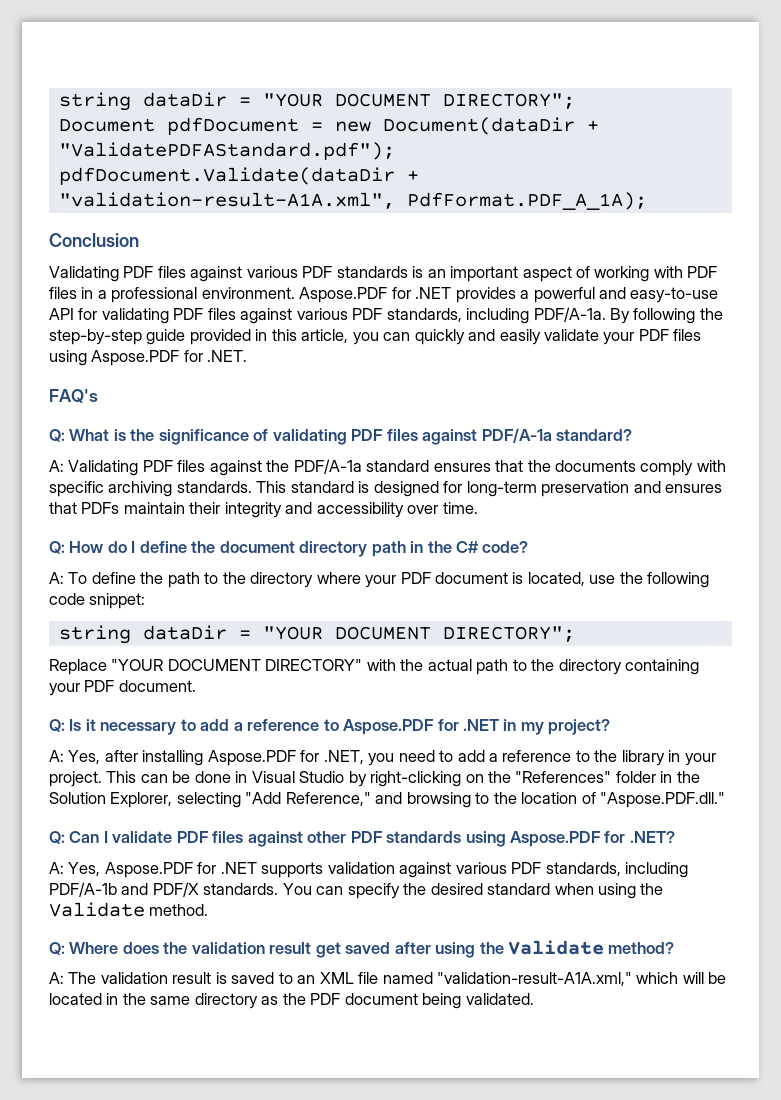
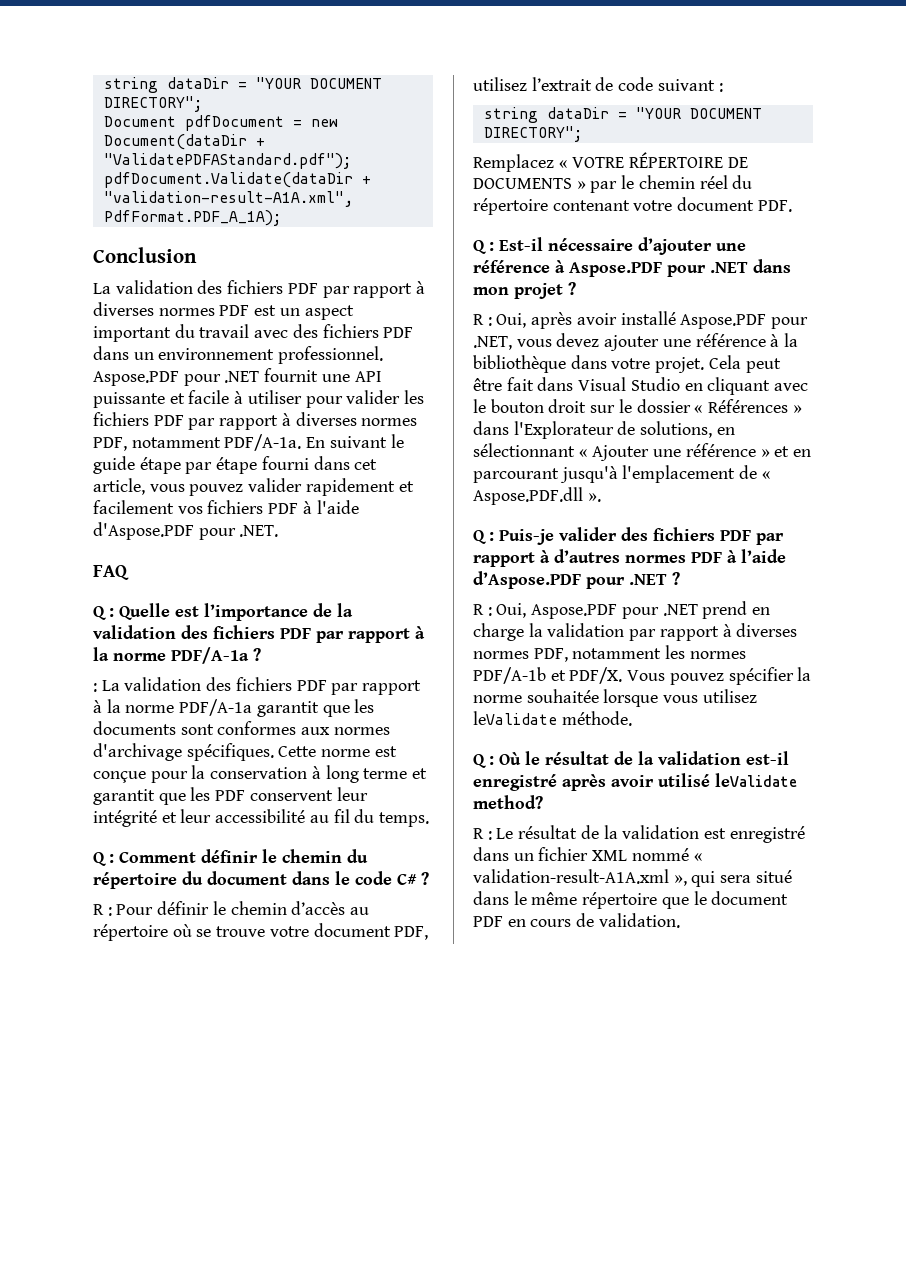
- Validating PDF files against various PDF standards is an important aspect of working with PDF files in a professional environment. Aspose.PDF for .NET provides a powerful and easy-to-use API for validating PDF files against various PDF standards, including PDF/A-1a. By following the step-by-step guide provided in this article, you can quickly and easily validate your PDF files using Aspose.PDF for .NET.
- FAQ's
- Q: What is the significance of validating PDF files against PDF/A-1a standard?
- A: Validating PDF files against the PDF/A-1a standard ensures that the documents comply with specific archiving standards. This standard is designed for long-term preservation and ensures that PDFs maintain their integrity and accessibility over time.
- Q: How do I define the document directory path in the C# code?
- A: To define the path to the directory where your PDF document is located, use the following code snippet:
+ La validation des fichiers PDF par rapport à diverses normes PDF est un aspect important du travail avec des fichiers PDF dans un environnement professionnel. Aspose.PDF pour .NET fournit une API puissante et facile à utiliser pour valider les fichiers PDF par rapport à diverses normes PDF, notamment PDF/A-1a. En suivant le guide étape par étape fourni dans cet article, vous pouvez valider rapidement et facilement vos fichiers PDF à l'aide d'Aspose.PDF pour .NET.
+ FAQ
+ Q : Quelle est l’importance de la validation des fichiers PDF par rapport à la norme PDF/A-1a ?
+ : La validation des fichiers PDF par rapport à la norme PDF/A-1a garantit que les documents sont conformes aux normes d'archivage spécifiques. Cette norme est conçue pour la conservation à long terme et garantit que les PDF conservent leur intégrité et leur accessibilité au fil du temps.
+ Q : Comment définir le chemin du répertoire du document dans le code C# ?
+ R : Pour définir le chemin d’accès au répertoire où se trouve votre document PDF, utilisez l’extrait de code suivant :
  string dataDir = "YOUR DOCUMENT DIRECTORY";
- Replace "YOUR DOCUMENT DIRECTORY" with the actual path to the directory containing your PDF document.
- Q: Is it necessary to add a reference to Aspose.PDF for .NET in my project?
- A: Yes, after installing Aspose.PDF for .NET, you need to add a reference to the library in your project. This can be done in Visual Studio by right-clicking on the "References" folder in the Solution Explorer, selecting "Add Reference," and browsing to the location of "Aspose.PDF.dll."
- Q: Can I validate PDF files against other PDF standards using Aspose.PDF for .NET?
- A: Yes, Aspose.PDF for .NET supports validation against various PDF standards, including PDF/A-1b and PDF/X standards. You can specify the desired standard when using the Validate method.
- Q: Where does the validation result get saved after using the Validate method?
- A: The validation result is saved to an XML file named "validation-result-A1A.xml," which will be located in the same directory as the PDF document being validated.
+ Remplacez « VOTRE RÉPERTOIRE DE DOCUMENTS » par le chemin réel du répertoire contenant votre document PDF.
+ Q : Est-il nécessaire d’ajouter une référence à Aspose.PDF pour .NET dans mon projet ?
+ R : Oui, après avoir installé Aspose.PDF pour .NET, vous devez ajouter une référence à la bibliothèque dans votre projet. Cela peut être fait dans Visual Studio en cliquant avec le bouton droit sur le dossier « Références » dans l'Explorateur de solutions, en sélectionnant « Ajouter une référence » et en parcourant jusqu'à l'emplacement de « Aspose.PDF.dll ».
+ Q : Puis-je valider des fichiers PDF par rapport à d’autres normes PDF à l’aide d’Aspose.PDF pour .NET ?
+ R : Oui, Aspose.PDF pour .NET prend en charge la validation par rapport à diverses normes PDF, notamment les normes PDF/A-1b et PDF/X. Vous pouvez spécifier la norme souhaitée lorsque vous utilisez leValidate méthode.
+ Q : Où le résultat de la validation est-il enregistré après avoir utilisé leValidate method?
+ R : Le résultat de la validation est enregistré dans un fichier XML nommé « validation-result-A1A.xml », qui sera situé dans le même répertoire que le document PDF en cours de validation.

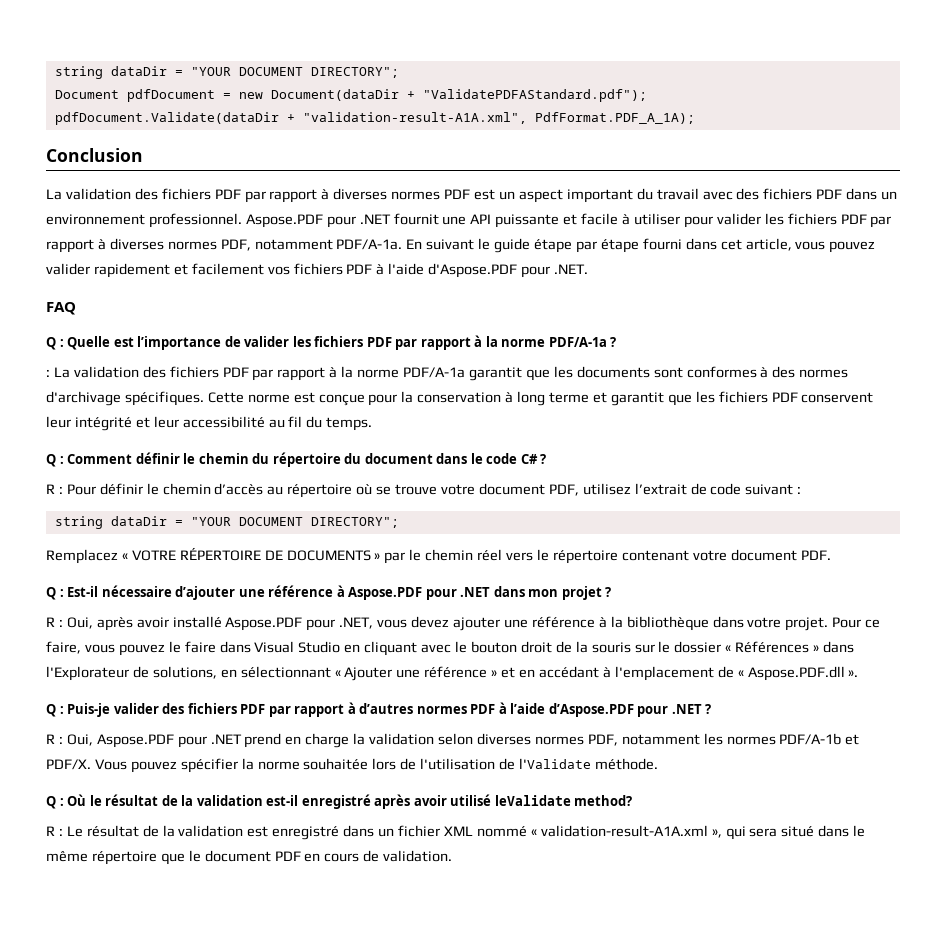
- Q : Quelle est l’importance de la validation des fichiers PDF par rapport à la norme PDF/A-1a ?
+ Q : Quelle est l’importance de valider les fichiers PDF par rapport à la norme PDF/A-1a ?
- : La validation des fichiers PDF par rapport à la norme PDF/A-1a garantit que les documents sont conformes aux normes d'archivage spécifiques.
+ : La validation des fichiers PDF par rapport à la norme PDF/A-1a garantit que les documents sont conformes à des normes d'archivage spécifiques.
- Cette norme est conçue pour la conservation à long terme et garantit que les PDF conservent leur intégrité et leur accessibilité au fil du temps.
+ Cette norme est conçue pour la conservation à long terme et garantit que les fichiers PDF conservent leur intégrité et leur accessibilité au fil du temps.
- Remplacez « VOTRE RÉPERTOIRE DE DOCUMENTS » par le chemin réel du répertoire contenant votre document PDF.
+ Remplacez « VOTRE RÉPERTOIRE DE DOCUMENTS » par le chemin réel vers le répertoire contenant votre document PDF.
- Cela peut être fait dans Visual Studio en cliquant avec le bouton droit sur le dossier « Références » dans l'Explorateur de solutions, en sélectionnant « Ajouter une référence » et en parcourant jusqu'à l'emplacement de « Aspose.PDF.dll ».
+ Pour ce faire, vous pouvez le faire dans Visual Studio en cliquant avec le bouton droit de la souris sur le dossier « Références » dans l'Explorateur de solutions, en sélectionnant « Ajouter une référence » et en accédant à l'emplacement de « Aspose.PDF.dll ».
- R : Oui, Aspose.PDF pour .NET prend en charge la validation par rapport à diverses normes PDF, notamment les normes PDF/A-1b et PDF/X.
+ R : Oui, Aspose.PDF pour .NET prend en charge la validation selon diverses normes PDF, notamment les normes PDF/A-1b et PDF/X.
- Vous pouvez spécifier la norme souhaitée lorsque vous utilisez leValidate méthode.
+ Vous pouvez spécifier la norme souhaitée lors de l'utilisation de l'Validate méthode.

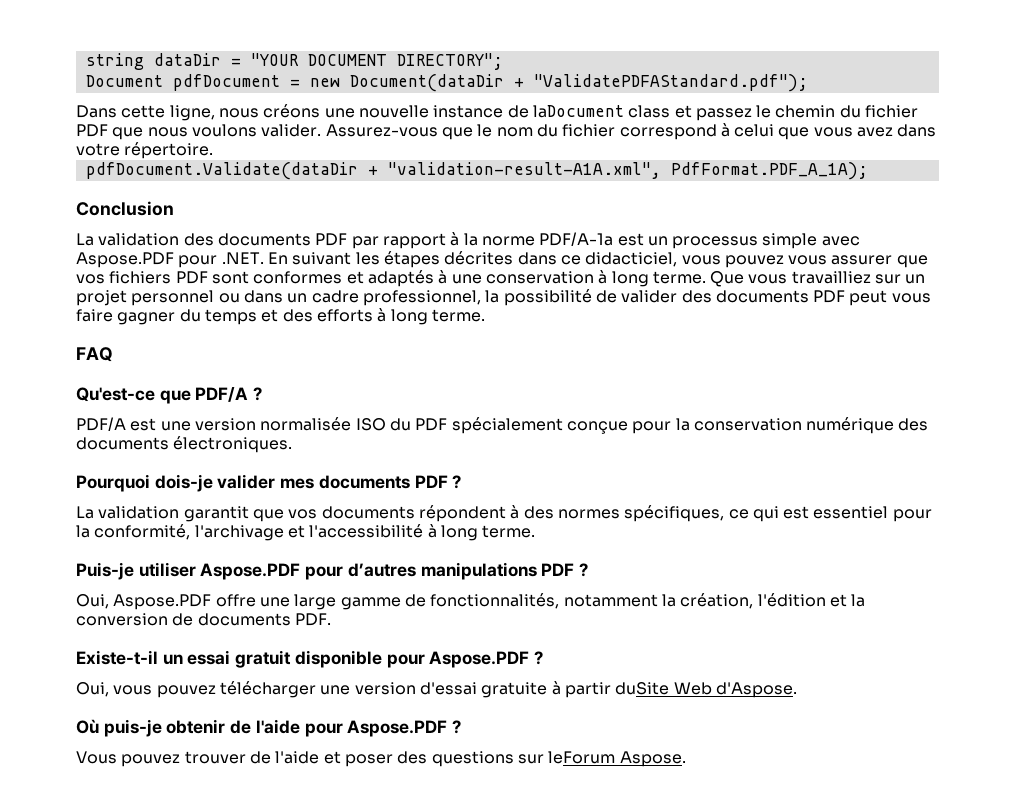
+ Dans cette ligne, nous créons une nouvelle instance de laDocument class et passez le chemin du fichier PDF que nous voulons valider. Assurez-vous que le nom du fichier correspond à celui que vous avez dans votre répertoire.
- La validation des fichiers PDF par rapport à diverses normes PDF est un aspect important du travail avec des fichiers PDF dans un environnement professionnel. Aspose.PDF pour .NET fournit une API puissante et facile à utiliser pour valider les fichiers PDF par rapport à diverses normes PDF, notamment PDF/A-1a. En suivant le guide étape par étape fourni dans cet article, vous pouvez valider rapidement et facilement vos fichiers PDF à l'aide d'Aspose.PDF pour .NET.
+ La validation des documents PDF par rapport à la norme PDF/A-1a est un processus simple avec Aspose.PDF pour .NET. En suivant les étapes décrites dans ce didacticiel, vous pouvez vous assurer que vos fichiers PDF sont conformes et adaptés à une conservation à long terme. Que vous travailliez sur un projet personnel ou dans un cadre professionnel, la possibilité de valider des documents PDF peut vous faire gagner du temps et des efforts à long terme.
  FAQ
- Q : Quelle est l’importance de valider les fichiers PDF par rapport à la norme PDF/A-1a ?
- : La validation des fichiers PDF par rapport à la norme PDF/A-1a garantit que les documents sont conformes à des normes d'archivage spécifiques. Cette norme est conçue pour la conservation à long terme et garantit que les fichiers PDF conservent leur intégrité et leur accessibilité au fil du temps.
- Q : Comment définir le chemin du répertoire du document dans le code C# ?
- R : Pour définir le chemin d’accès au répertoire où se trouve votre document PDF, utilisez l’extrait de code suivant :
- string dataDir = "YOUR DOCUMENT DIRECTORY";
- Remplacez « VOTRE RÉPERTOIRE DE DOCUMENTS » par le chemin réel vers le répertoire contenant votre document PDF.
- Q : Est-il nécessaire d’ajouter une référence à Aspose.PDF pour .NET dans mon projet ?
- R : Oui, après avoir installé Aspose.PDF pour .NET, vous devez ajouter une référence à la bibliothèque dans votre projet. Pour ce faire, vous pouvez le faire dans Visual Studio en cliquant avec le bouton droit de la souris sur le dossier « Références » dans l'Explorateur de solutions, en sélectionnant « Ajouter une référence » et en accédant à l'emplacement de « Aspose.PDF.dll ».
- Q : Puis-je valider des fichiers PDF par rapport à d’autres normes PDF à l’aide d’Aspose.PDF pour .NET ?
- R : Oui, Aspose.PDF pour .NET prend en charge la validation selon diverses normes PDF, notamment les normes PDF/A-1b et PDF/X. Vous pouvez spécifier la norme souhaitée lors de l'utilisation de l'Validate méthode.
- Q : Où le résultat de la validation est-il enregistré après avoir utilisé leValidate method?
- R : Le résultat de la validation est enregistré dans un fichier XML nommé « validation-result-A1A.xml », qui sera situé dans le même répertoire que le document PDF en cours de validation.
+ Qu'est-ce que PDF/A ?
+ PDF/A est une version normalisée ISO du PDF spécialement conçue pour la conservation numérique des documents électroniques.
+ Pourquoi dois-je valider mes documents PDF ?
+ La validation garantit que vos documents répondent à des normes spécifiques, ce qui est essentiel pour la conformité, l'archivage et l'accessibilité à long terme.
+ Puis-je utiliser Aspose.PDF pour d’autres manipulations PDF ?
+ Oui, Aspose.PDF offre une large gamme de fonctionnalités, notamment la création, l'édition et la conversion de documents PDF.
+ Existe-t-il un essai gratuit disponible pour Aspose.PDF ?
+ Oui, vous pouvez télécharger une version d'essai gratuite à partir duSite Web d'Aspose.
+ Où puis-je obtenir de l'aide pour Aspose.PDF ?
+ Vous pouvez trouver de l'aide et poser des questions sur leForum Aspose.

